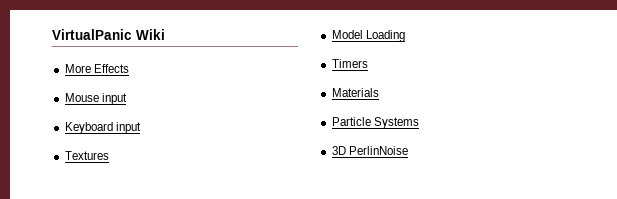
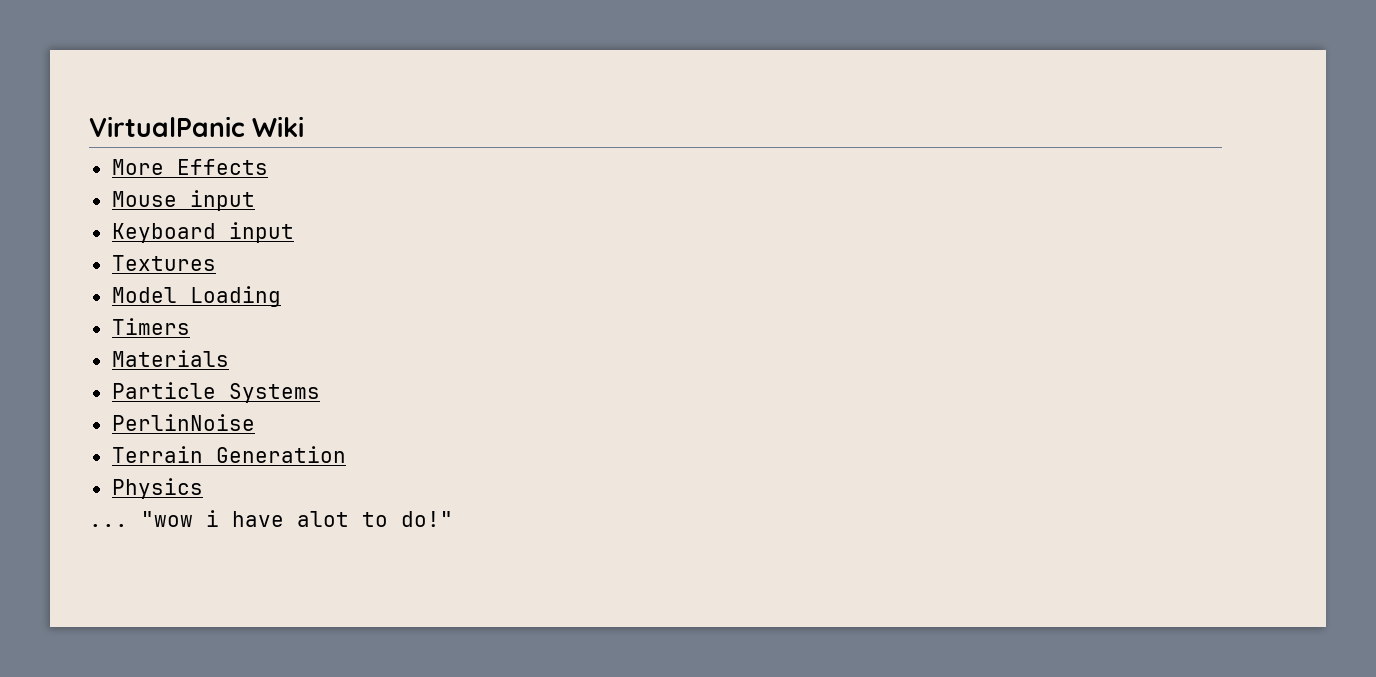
- 3D PerlinNoise
+ PerlinNoise
+ Terrain Generation
+ Physics
+ ... "wow i have alot to do!"

